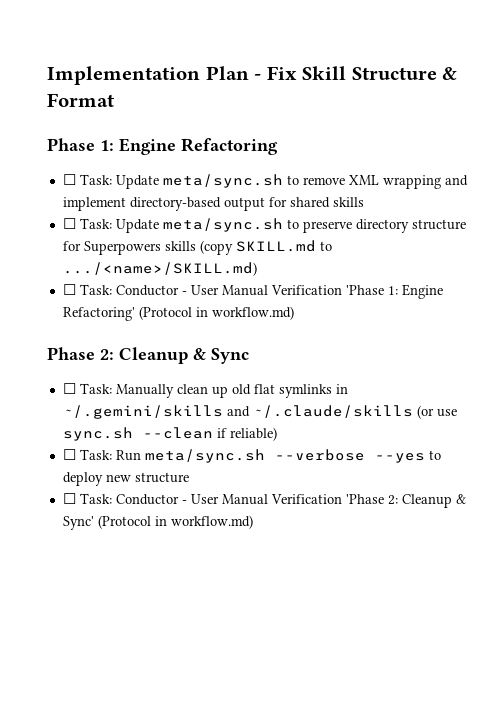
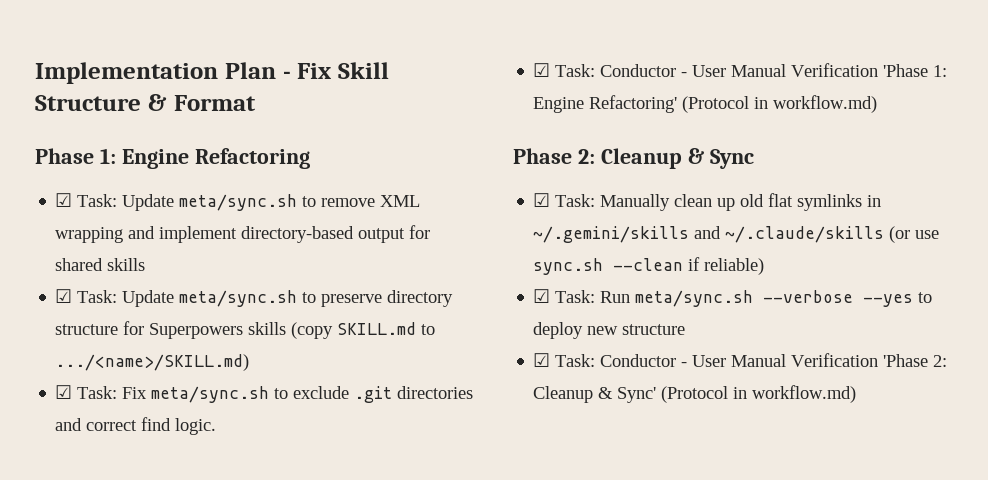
- ☐ Task: Update meta/sync.sh to remove XML wrapping and implement directory-based output for shared skills
+ ☑ Task: Update meta/sync.sh to remove XML wrapping and implement directory-based output for shared skills
- ☐ Task: Update meta/sync.sh to preserve directory structure for Superpowers skills (copy SKILL.md to .../<name>/SKILL.md)
+ ☑ Task: Update meta/sync.sh to preserve directory structure for Superpowers skills (copy SKILL.md to .../<name>/SKILL.md)
- ☐ Task: Conductor - User Manual Verification 'Phase 1: Engine Refactoring' (Protocol in workflow.md)
+ ☑ Task: Fix meta/sync.sh to exclude .git directories and correct find logic.
+ ☑ Task: Conductor - User Manual Verification 'Phase 1: Engine Refactoring' (Protocol in workflow.md)
- ☐ Task: Manually clean up old flat symlinks in ~/.gemini/skills and ~/.claude/skills (or use sync.sh --clean if reliable)
+ ☑ Task: Manually clean up old flat symlinks in ~/.gemini/skills and ~/.claude/skills (or use sync.sh --clean if reliable)
- ☐ Task: Run meta/sync.sh --verbose --yes to deploy new structure
+ ☑ Task: Run meta/sync.sh --verbose --yes to deploy new structure
- ☐ Task: Conductor - User Manual Verification 'Phase 2: Cleanup & Sync' (Protocol in workflow.md)
+ ☑ Task: Conductor - User Manual Verification 'Phase 2: Cleanup & Sync' (Protocol in workflow.md)

